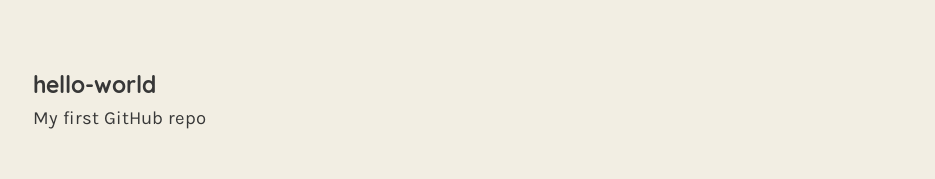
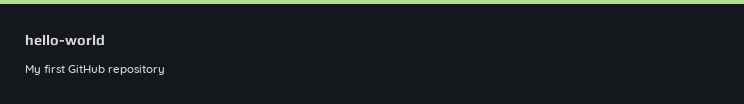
- My first GitHub repo
+ My first GitHub repository

